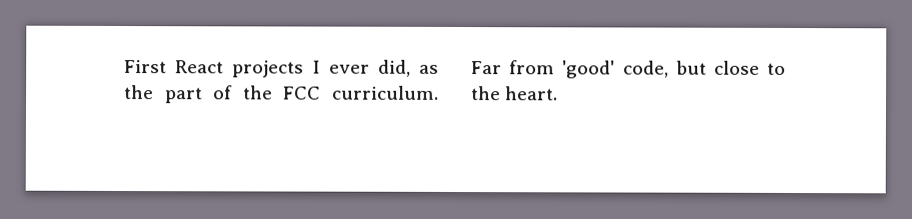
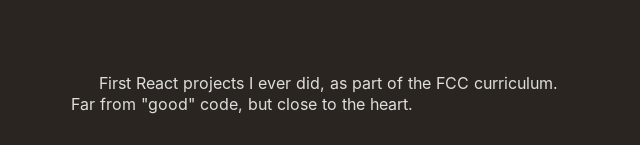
- First React projects I ever did, as the part of the FCC curriculum.
+ First React projects I ever did, as part of the FCC curriculum.
- Far from 'good' code, but close to the heart.
+ Far from "good" code, but close to the heart.

